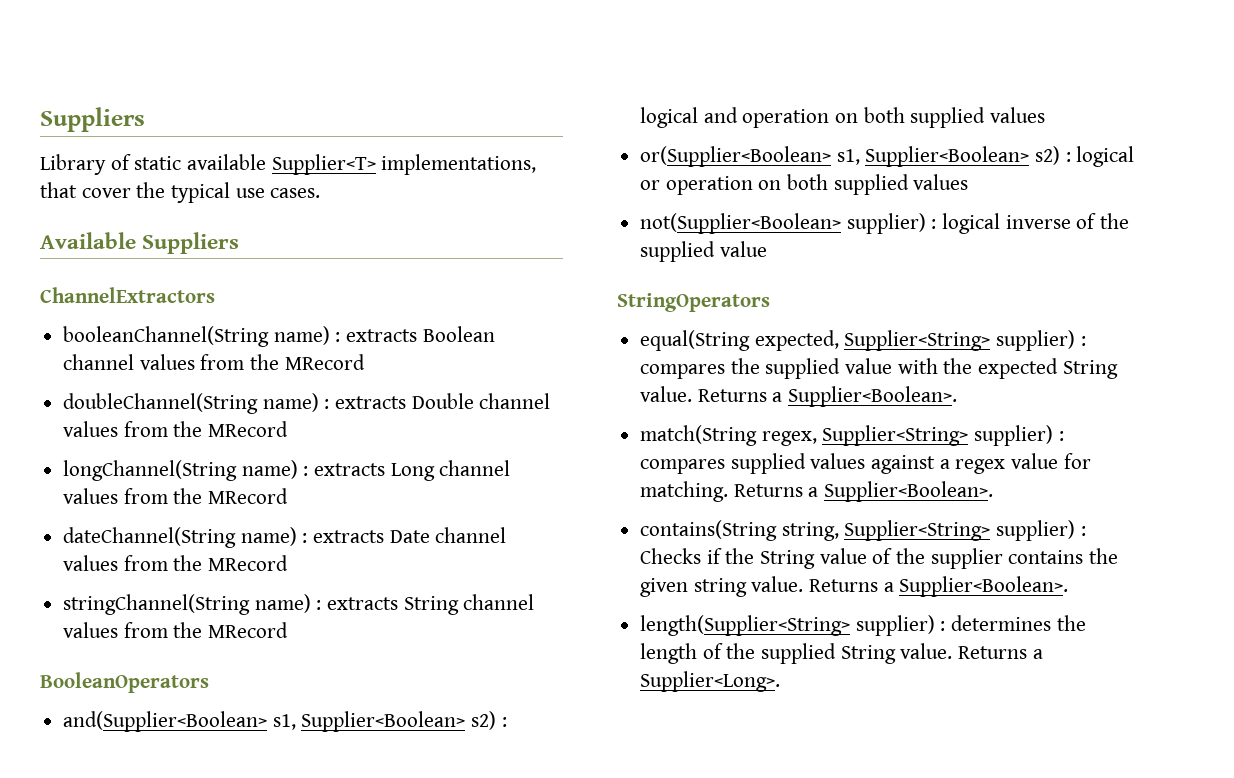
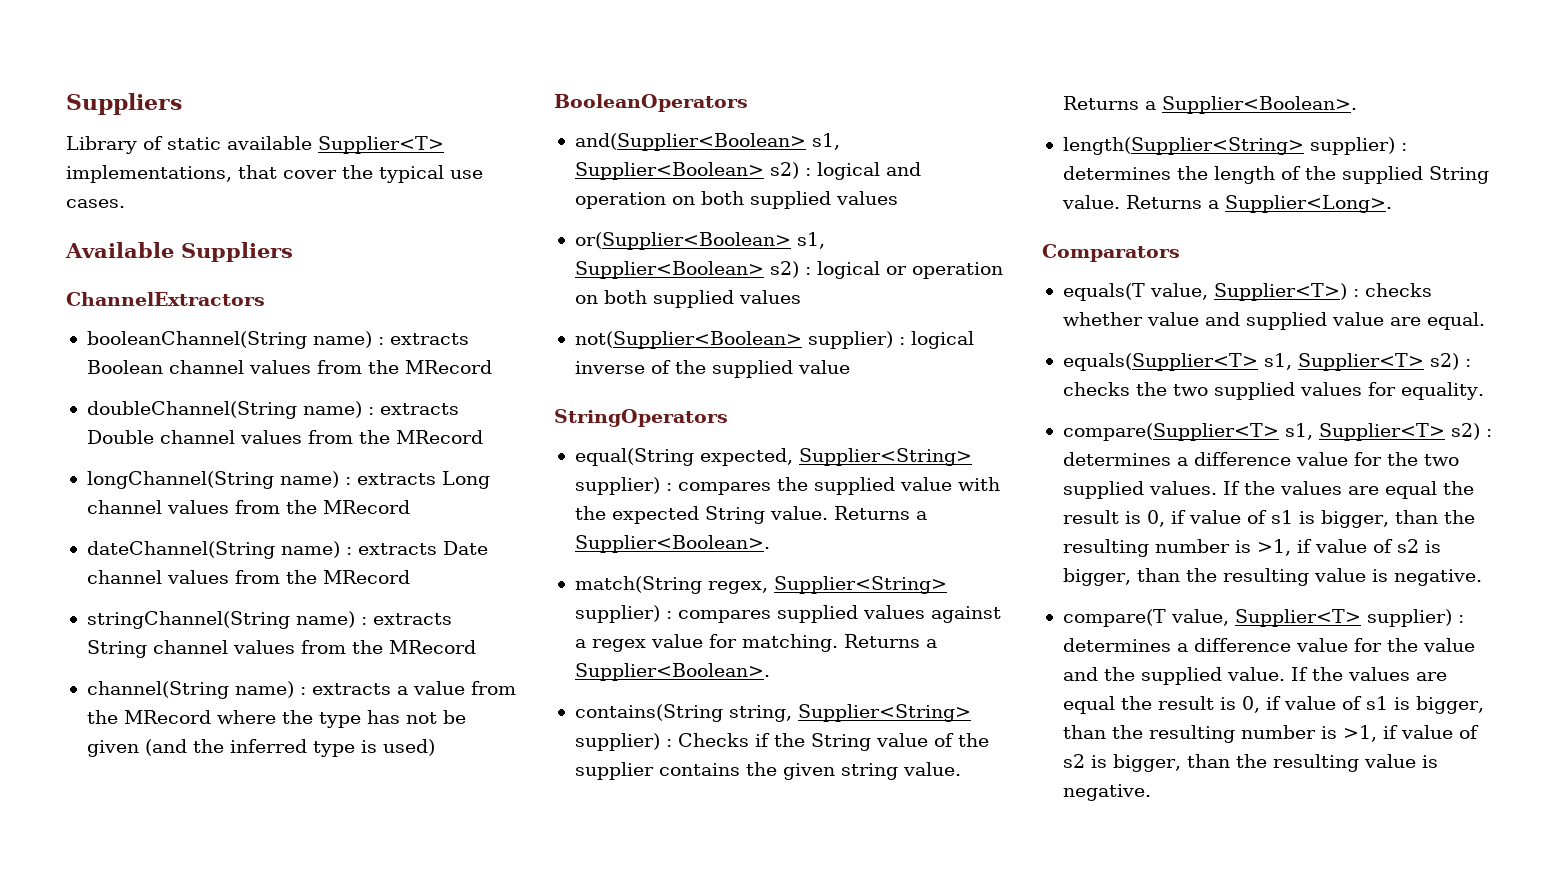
+ channel(String name) : extracts a value from the MRecord where the type has not be given (and the inferred type is used)
+ Comparators
+ equals(T value, Supplier<T>) : checks whether value and supplied value are equal.
+ equals(Supplier<T> s1, Supplier<T> s2) : checks the two supplied values for equality.
+ compare(Supplier<T> s1, Supplier<T> s2) : determines a difference value for the two supplied values. If the values are equal the result is 0, if value of s1 is bigger, than the resulting number is >1, if value of s2 is bigger, than the resulting value is negative.
+ compare(T value, Supplier<T> supplier) : determines a difference value for the value and the supplied value. If the values are equal the result is 0, if value of s1 is bigger, than the resulting number is >1, if value of s2 is bigger, than the resulting value is negative.

